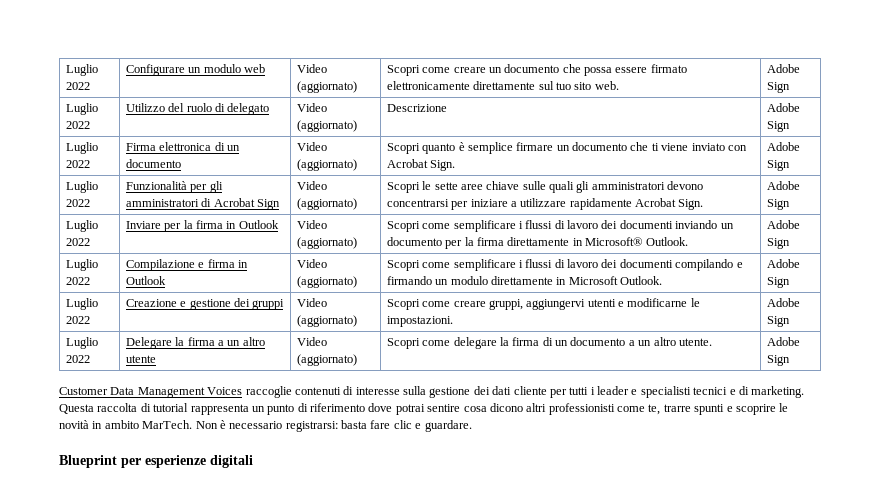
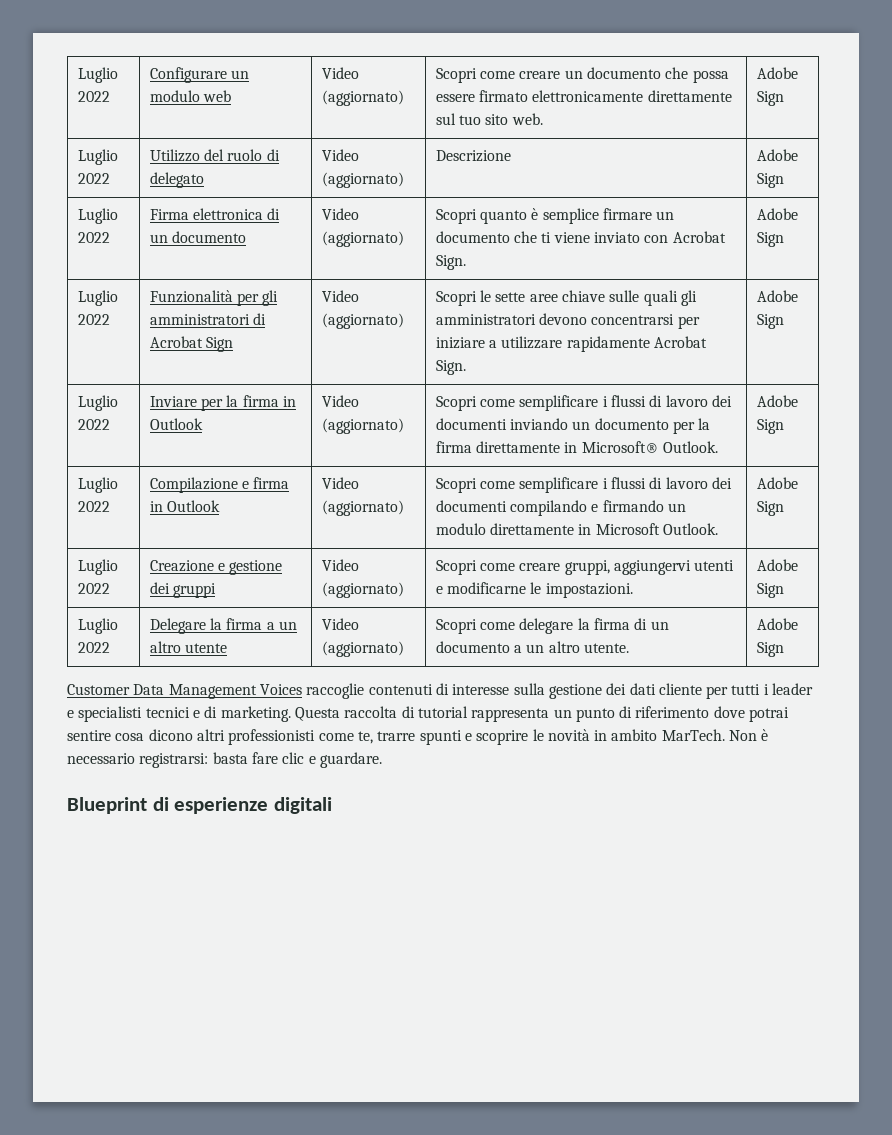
- Blueprint per esperienze digitali
+ Blueprint di esperienze digitali

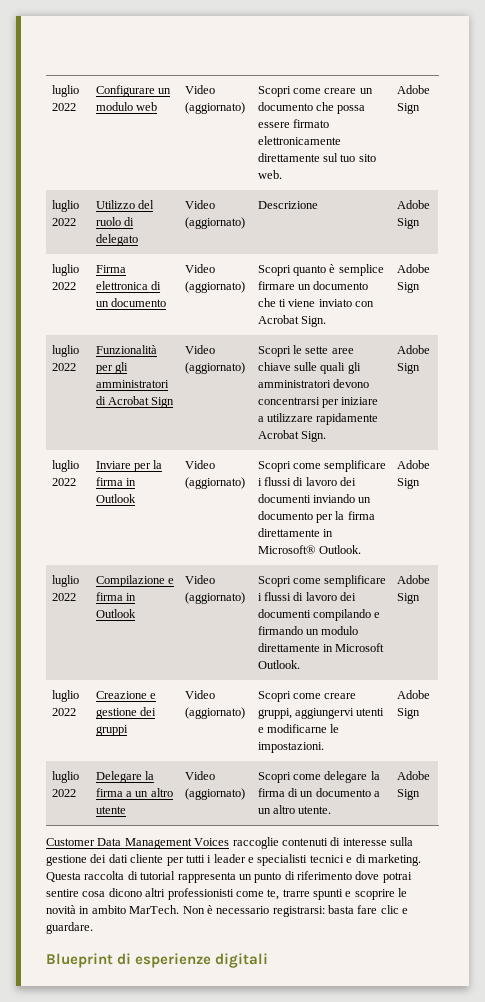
- Luglio 2022 | Configurare un modulo web | Video (aggiornato) | Scopri come creare un documento che possa essere firmato elettronicamente direttamente sul tuo sito web. | Adobe Sign
+ luglio 2022 | Configurare un modulo web | Video (aggiornato) | Scopri come creare un documento che possa essere firmato elettronicamente direttamente sul tuo sito web. | Adobe Sign
- Luglio 2022 | Utilizzo del ruolo di delegato | Video (aggiornato) | Descrizione | Adobe Sign
+ luglio 2022 | Utilizzo del ruolo di delegato | Video (aggiornato) | Descrizione | Adobe Sign
- Luglio 2022 | Firma elettronica di un documento | Video (aggiornato) | Scopri quanto è semplice firmare un documento che ti viene inviato con Acrobat Sign. | Adobe Sign
+ luglio 2022 | Firma elettronica di un documento | Video (aggiornato) | Scopri quanto è semplice firmare un documento che ti viene inviato con Acrobat Sign. | Adobe Sign
- Luglio 2022 | Funzionalità per gli amministratori di Acrobat Sign | Video (aggiornato) | Scopri le sette aree chiave sulle quali gli amministratori devono concentrarsi per iniziare a utilizzare rapidamente Acrobat Sign. | Adobe Sign
+ luglio 2022 | Funzionalità per gli amministratori di Acrobat Sign | Video (aggiornato) | Scopri le sette aree chiave sulle quali gli amministratori devono concentrarsi per iniziare a utilizzare rapidamente Acrobat Sign. | Adobe Sign
- Luglio 2022 | Inviare per la firma in Outlook | Video (aggiornato) | Scopri come semplificare i flussi di lavoro dei documenti inviando un documento per la firma direttamente in Microsoft® Outlook. | Adobe Sign
+ luglio 2022 | Inviare per la firma in Outlook | Video (aggiornato) | Scopri come semplificare i flussi di lavoro dei documenti inviando un documento per la firma direttamente in Microsoft® Outlook. | Adobe Sign
- Luglio 2022 | Compilazione e firma in Outlook | Video (aggiornato) | Scopri come semplificare i flussi di lavoro dei documenti compilando e firmando un modulo direttamente in Microsoft Outlook. | Adobe Sign
+ luglio 2022 | Compilazione e firma in Outlook | Video (aggiornato) | Scopri come semplificare i flussi di lavoro dei documenti compilando e firmando un modulo direttamente in Microsoft Outlook. | Adobe Sign
- Luglio 2022 | Creazione e gestione dei gruppi | Video (aggiornato) | Scopri come creare gruppi, aggiungervi utenti e modificarne le impostazioni. | Adobe Sign
+ luglio 2022 | Creazione e gestione dei gruppi | Video (aggiornato) | Scopri come creare gruppi, aggiungervi utenti e modificarne le impostazioni. | Adobe Sign
- Luglio 2022 | Delegare la firma a un altro utente | Video (aggiornato) | Scopri come delegare la firma di un documento a un altro utente. | Adobe Sign
+ luglio 2022 | Delegare la firma a un altro utente | Video (aggiornato) | Scopri come delegare la firma di un documento a un altro utente. | Adobe Sign

